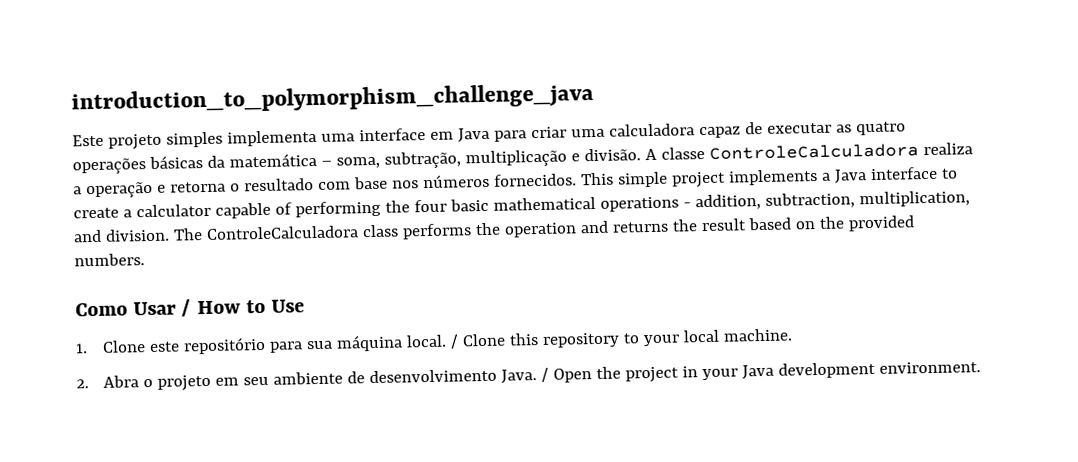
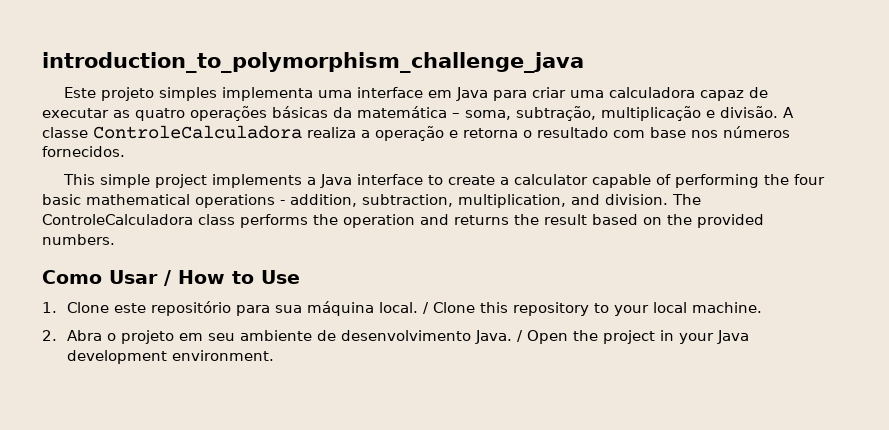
- A classe ControleCalculadora realiza a operação e retorna o resultado com base nos números fornecidos. This simple project implements a Java interface to create a calculator capable of performing the four basic mathematical operations - addition, subtraction, multiplication, and division.
+ A classe ControleCalculadora realiza a operação e retorna o resultado com base nos números fornecidos.
+ This simple project implements a Java interface to create a calculator capable of performing the four basic mathematical operations - addition, subtraction, multiplication, and division.

